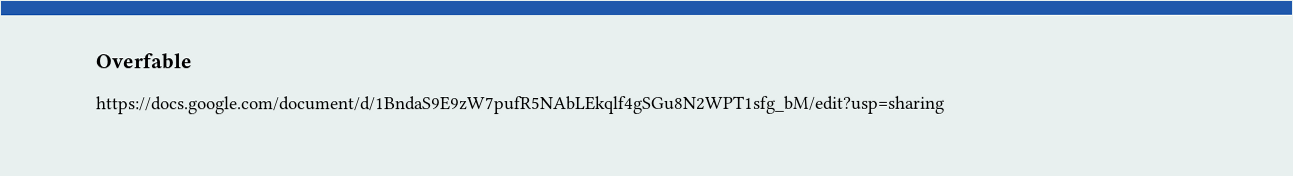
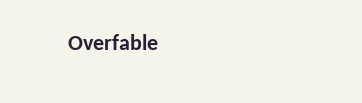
- https://docs.google.com/document/d/1BndaS9E9zW7pufR5NAbLEkqlf4gSGu8N2WPT1sfg_bM/edit?usp=sharing

